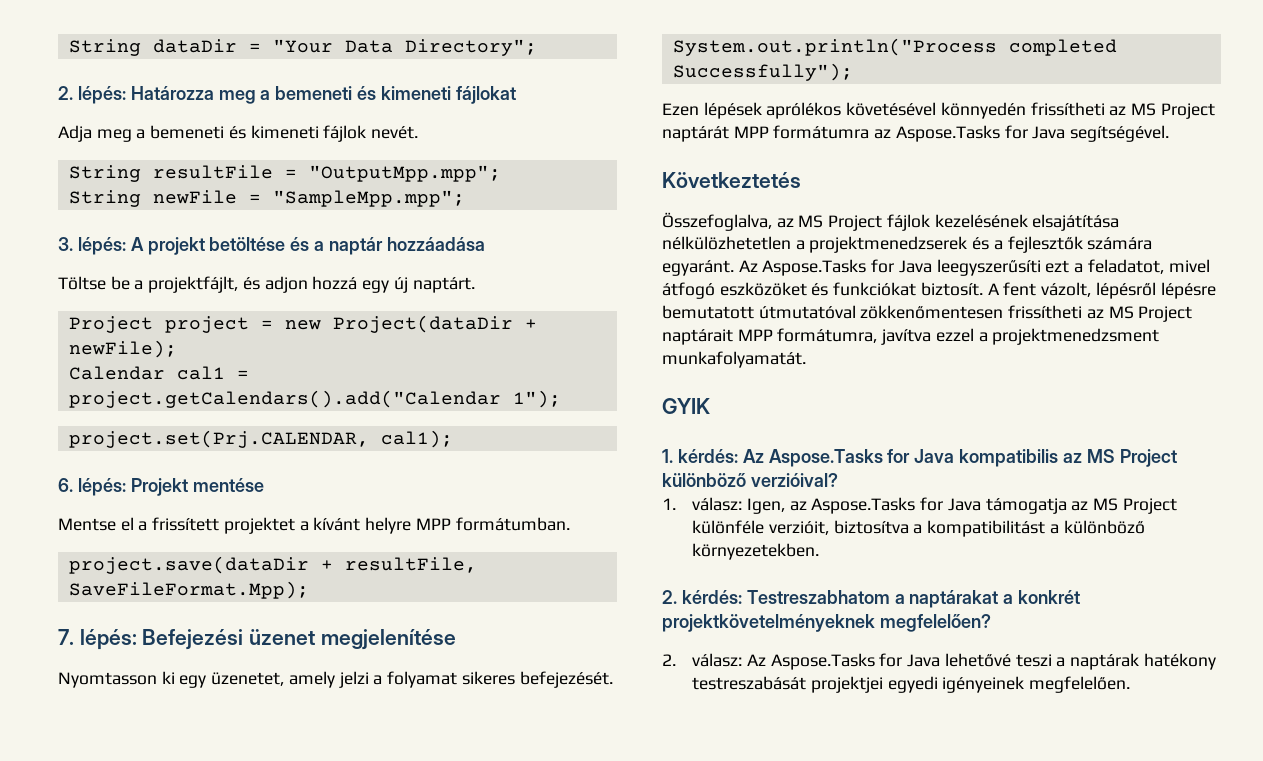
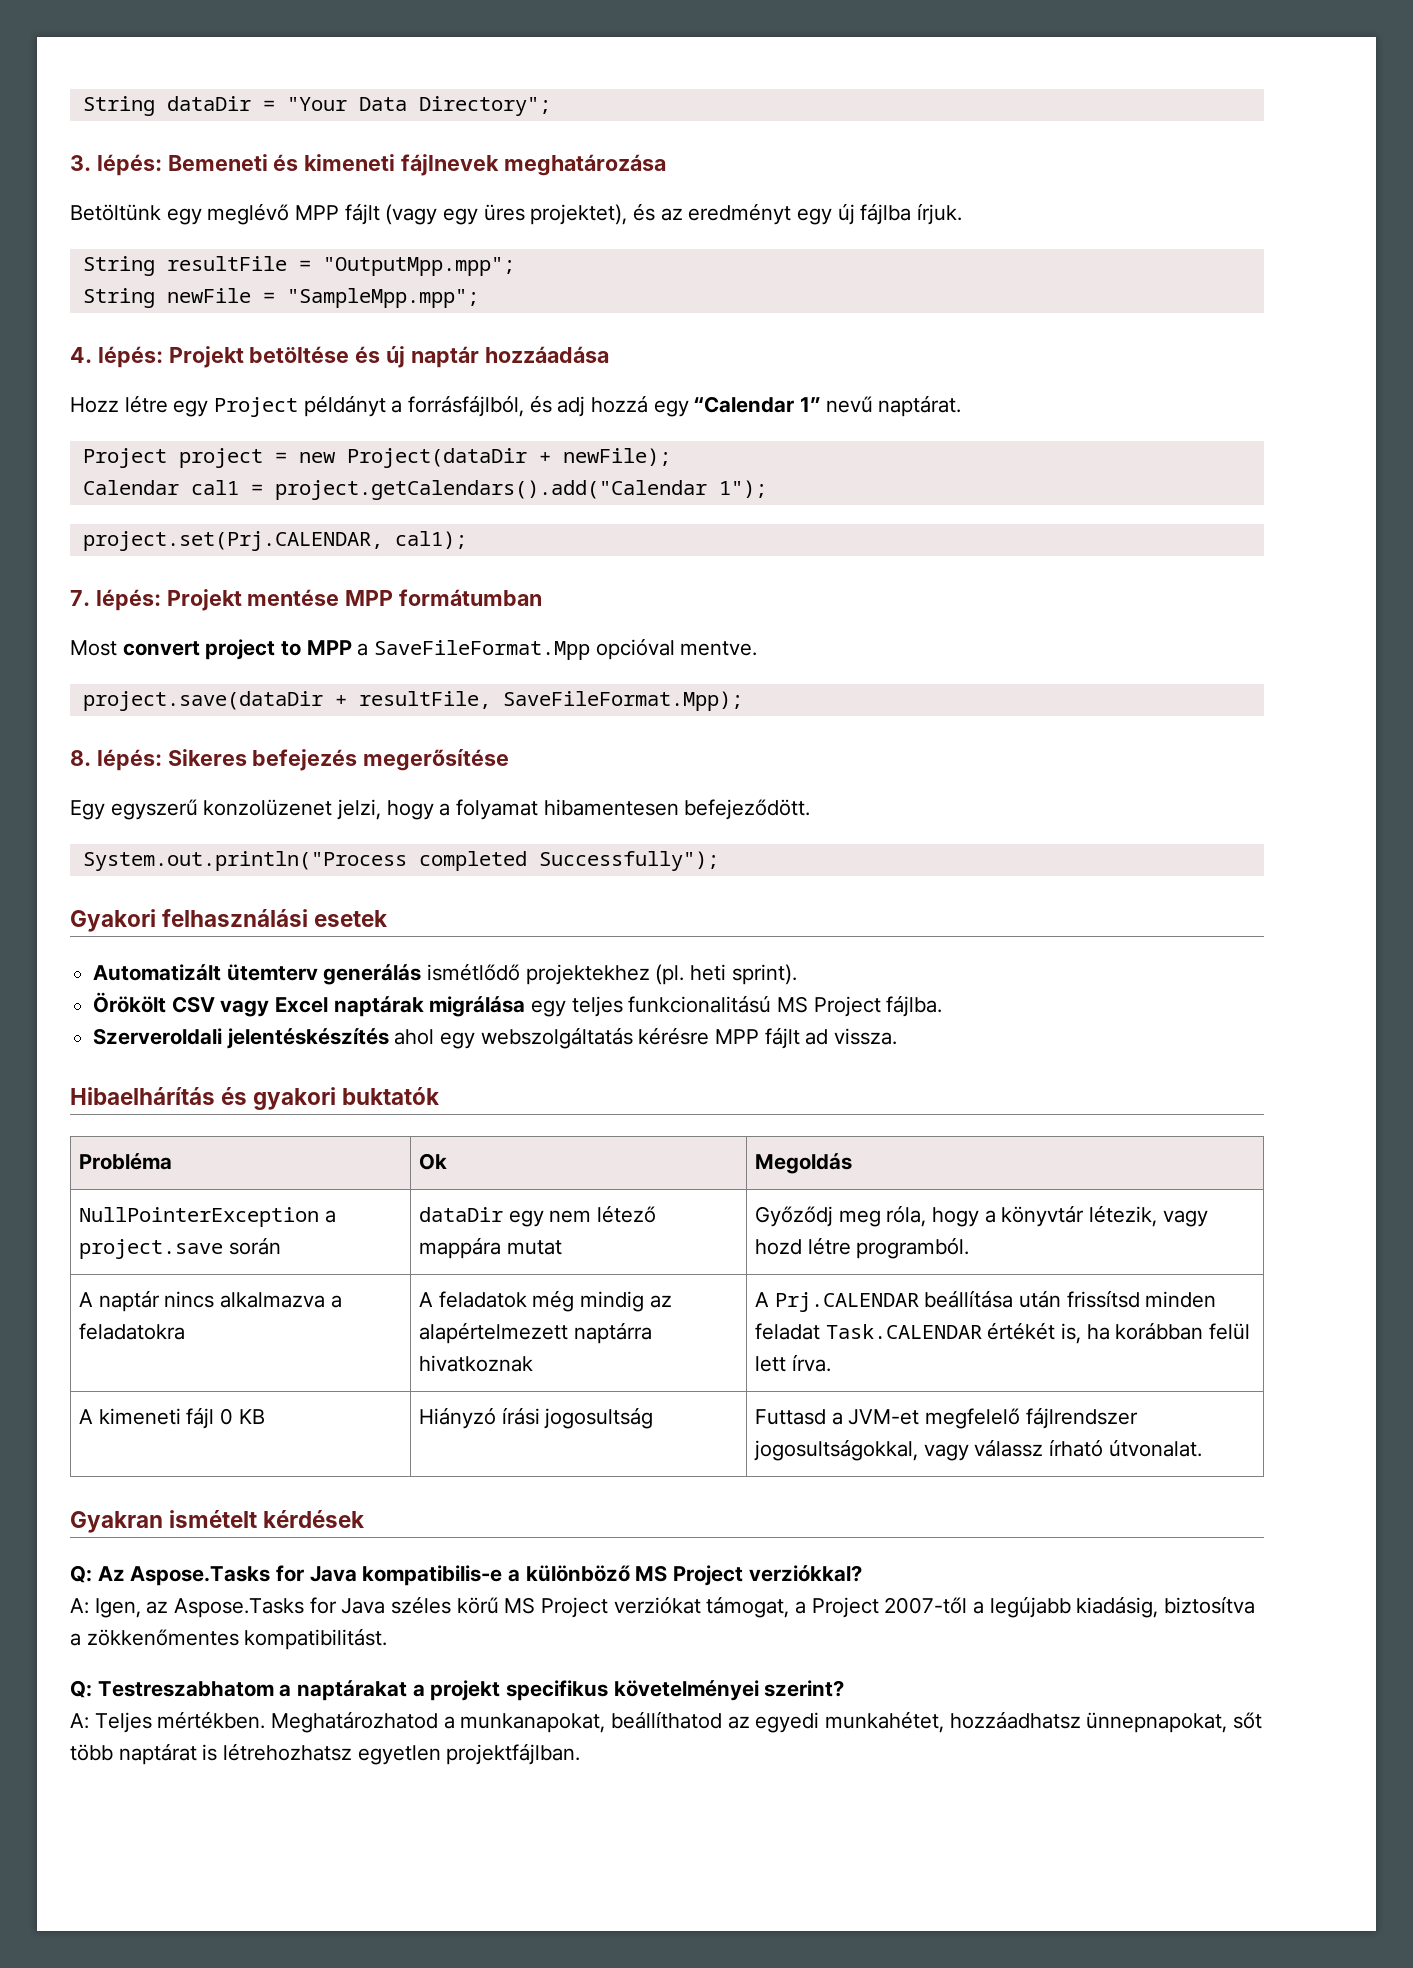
- 2. lépés: Határozza meg a bemeneti és kimeneti fájlokat
- Adja meg a bemeneti és kimeneti fájlok nevét.
+ 3. lépés: Bemeneti és kimeneti fájlnevek meghatározása
+ Betöltünk egy meglévő MPP fájlt (vagy egy üres projektet), és az eredményt egy új fájlba írjuk.
- 3. lépés: A projekt betöltése és a naptár hozzáadása
+ 4. lépés: Projekt betöltése és új naptár hozzáadása
- Töltse be a projektfájlt, és adjon hozzá egy új naptárt.
+ Hozz létre egy Project példányt a forrásfájlból, és adj hozzá egy “Calendar 1” nevű naptárat.
- 6. lépés: Projekt mentése
- Mentse el a frissített projektet a kívánt helyre MPP formátumban.
+ 7. lépés: Projekt mentése MPP formátumban
+ Most convert project to MPP a SaveFileFormat.Mpp opcióval mentve.
  project.save(dataDir + resultFile, SaveFileFormat.Mpp);
- 7. lépés: Befejezési üzenet megjelenítése
- Nyomtasson ki egy üzenetet, amely jelzi a folyamat sikeres befejezését.
+ 8. lépés: Sikeres befejezés megerősítése
+ Egy egyszerű konzolüzenet jelzi, hogy a folyamat hibamentesen befejeződött.
  System.out.println("Process completed Successfully");
- Ezen lépések aprólékos követésével könnyedén frissítheti az MS Project naptárát MPP formátumra az Aspose.Tasks for Java segítségével.
- Következtetés
- Összefoglalva, az MS Project fájlok kezelésének elsajátítása nélkülözhetetlen a projektmenedzserek és a fejlesztők számára egyaránt. Az Aspose.Tasks for Java leegyszerűsíti ezt a feladatot, mivel átfogó eszközöket és funkciókat biztosít. A fent vázolt, lépésről lépésre bemutatott útmutatóval zökkenőmentesen frissítheti az MS Project naptárait MPP formátumra, javítva ezzel a projektmenedzsment munkafolyamatát.
- GYIK
- 1. kérdés: Az Aspose.Tasks for Java kompatibilis az MS Project különböző verzióival?
- 1. válasz: Igen, az Aspose.Tasks for Java támogatja az MS Project különféle verzióit, biztosítva a kompatibilitást a különböző környezetekben.
- 2. kérdés: Testreszabhatom a naptárakat a konkrét projektkövetelményeknek megfelelően?
- 2. válasz: Az Aspose.Tasks for Java lehetővé teszi a naptárak hatékony testreszabását projektjei egyedi igényeinek megfelelően.
+ Gyakori felhasználási esetek
+ Automatizált ütemterv generálás ismétlődő projektekhez (pl. heti sprint).
+ Örökölt CSV vagy Excel naptárak migrálása egy teljes funkcionalitású MS Project fájlba.
+ Szerveroldali jelentéskészítés ahol egy webszolgáltatás kérésre MPP fájlt ad vissza.
+ Hibaelhárítás és gyakori buktatók
+ Probléma | Ok | Megoldás
+ NullPointerException a project.save során | dataDir egy nem létező mappára mutat | Győződj meg róla, hogy a könyvtár létezik, vagy hozd létre programból.
+ A naptár nincs alkalmazva a feladatokra | A feladatok még mindig az alapértelmezett naptárra hivatkoznak | A Prj.CALENDAR beállítása után frissítsd minden feladat Task.CALENDAR értékét is, ha korábban felül lett írva.
+ A kimeneti fájl 0 KB | Hiányzó írási jogosultság | Futtasd a JVM-et megfelelő fájlrendszer jogosultságokkal, vagy válassz írható útvonalat.
+ Gyakran ismételt kérdések
+ Q: Az Aspose.Tasks for Java kompatibilis-e a különböző MS Project verziókkal?
+ A: Igen, az Aspose.Tasks for Java széles körű MS Project verziókat támogat, a Project 2007-től a legújabb kiadásig, biztosítva a zökkenőmentes kompatibilitást.
+ Q: Testreszabhatom a naptárakat a projekt specifikus követelményei szerint?
+ A: Teljes mértékben. Meghatározhatod a munkanapokat, beállíthatod az egyedi munkahétet, hozzáadhatsz ünnepnapokat, sőt több naptárat is létrehozhatsz egyetlen projektfájlban.

